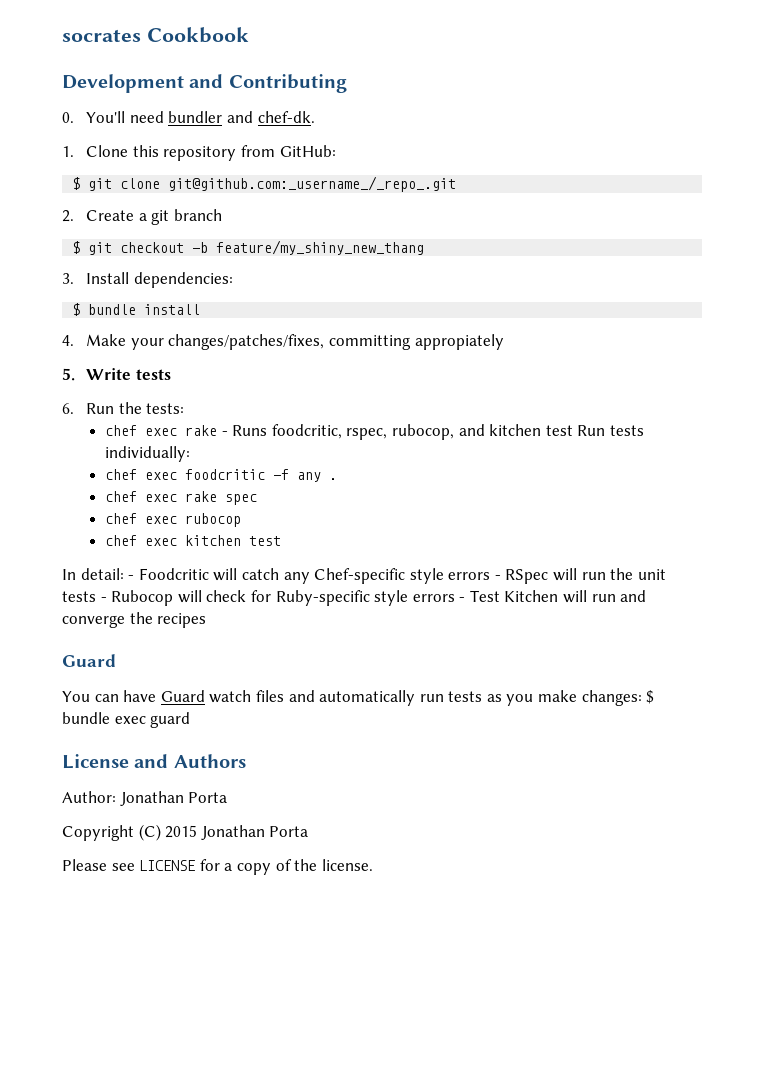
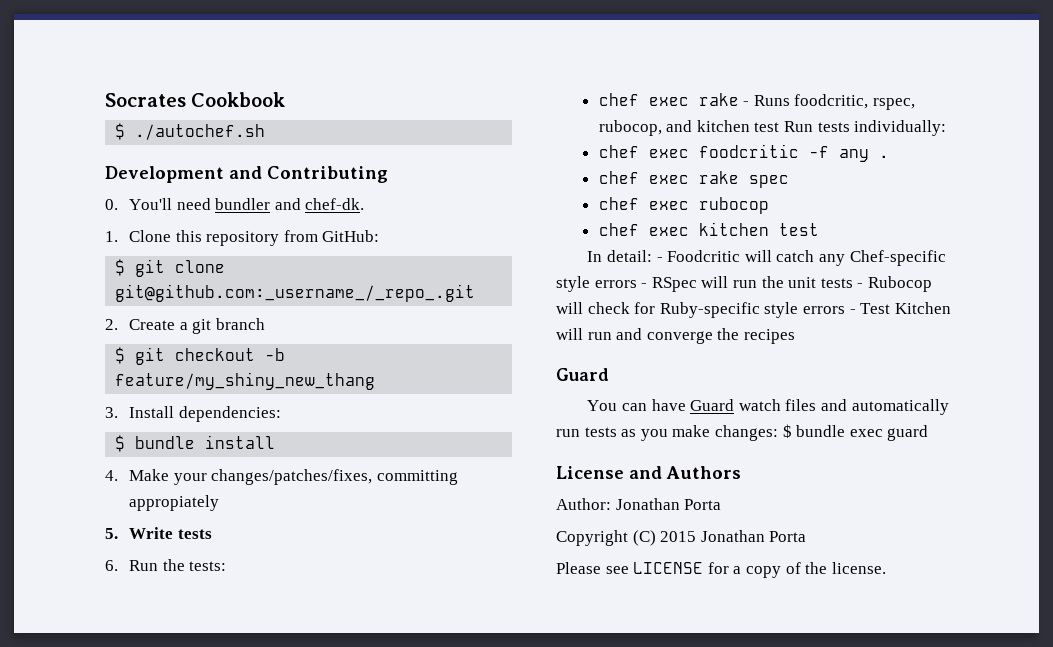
- socrates Cookbook
+ Socrates Cookbook
+ $ ./autochef.sh

